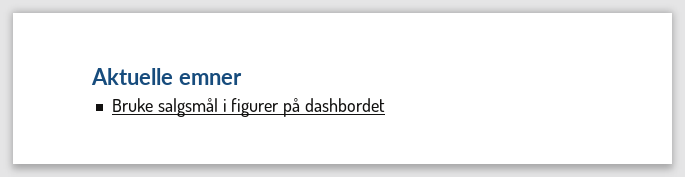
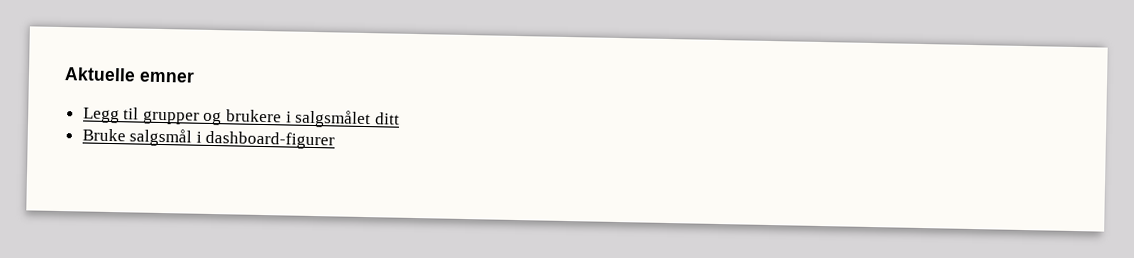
+ Legg til grupper og brukere i salgsmålet ditt
- Bruke salgsmål i figurer på dashbordet
+ Bruke salgsmål i dashboard-figurer

